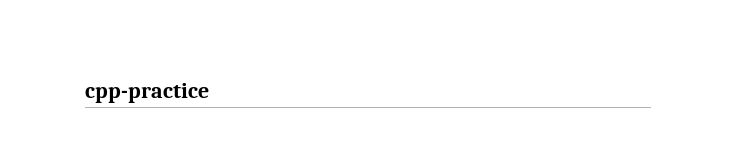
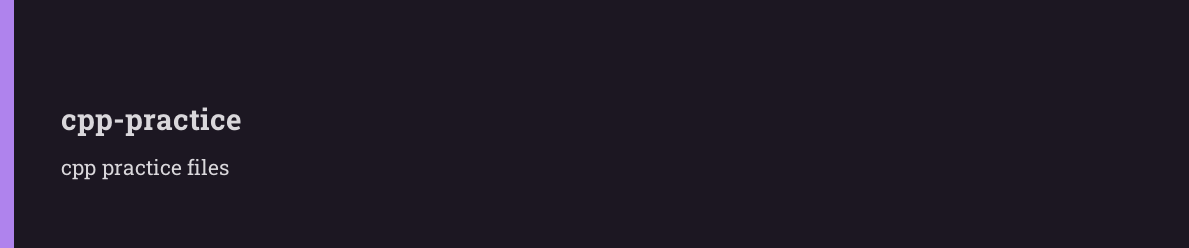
+ cpp practice files

